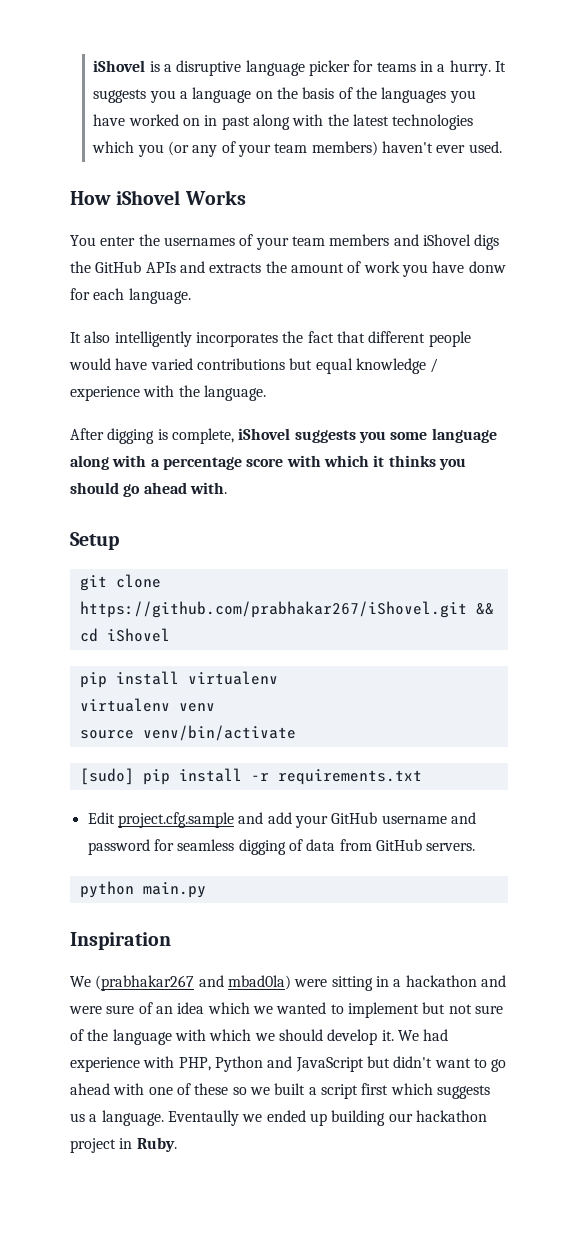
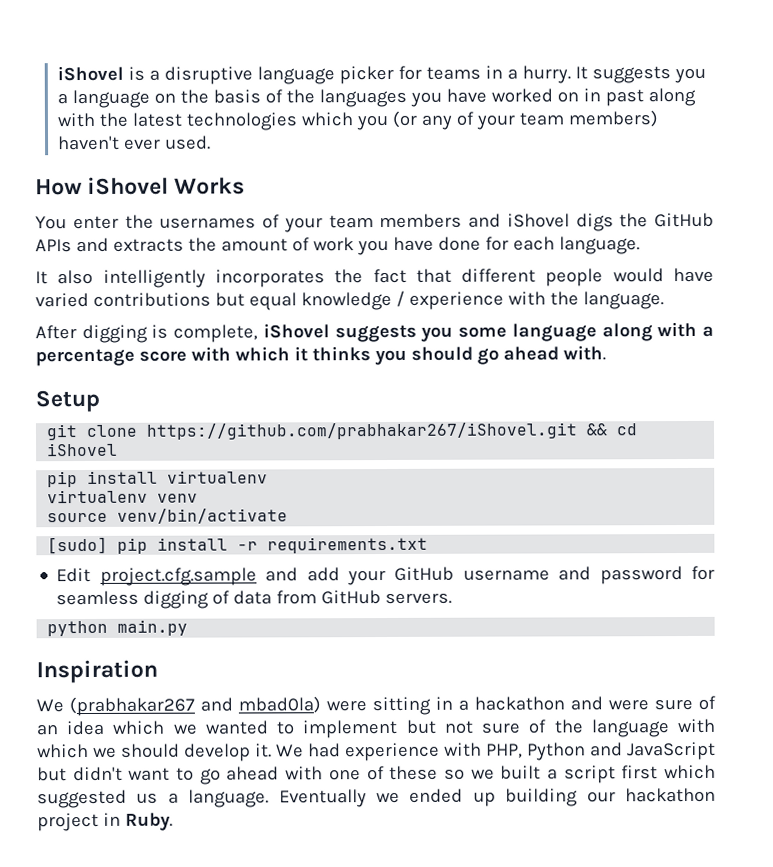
- You enter the usernames of your team members and iShovel digs the GitHub APIs and extracts the amount of work you have donw for each language.
+ You enter the usernames of your team members and iShovel digs the GitHub APIs and extracts the amount of work you have done for each language.
- We had experience with PHP, Python and JavaScript but didn't want to go ahead with one of these so we built a script first which suggests us a language.
+ We had experience with PHP, Python and JavaScript but didn't want to go ahead with one of these so we built a script first which suggested us a language.
- Eventaully we ended up building our hackathon project in Ruby.
+ Eventually we ended up building our hackathon project in Ruby.

